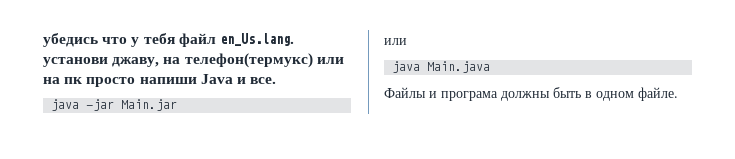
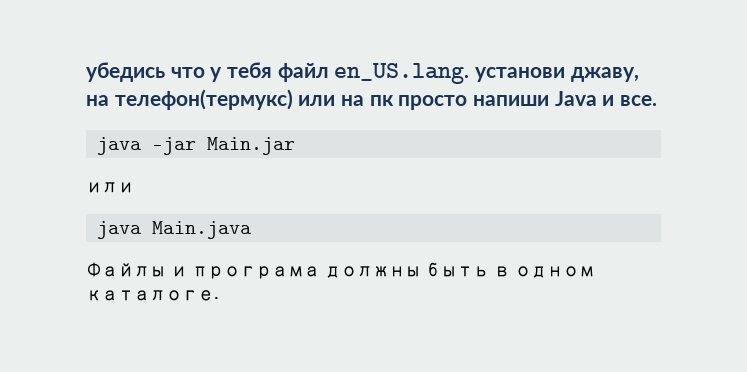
- убедись что у тебя файл en_Us.lang. установи джаву, на телефон(термукс) или на пк просто напиши Java и все.
+ убедись что у тебя файл en_US.lang. установи джаву, на телефон(термукс) или на пк просто напиши Java и все.
- Файлы и програма должны быть в одном файле.
+ Файлы и програма должны быть в одном каталоге.

